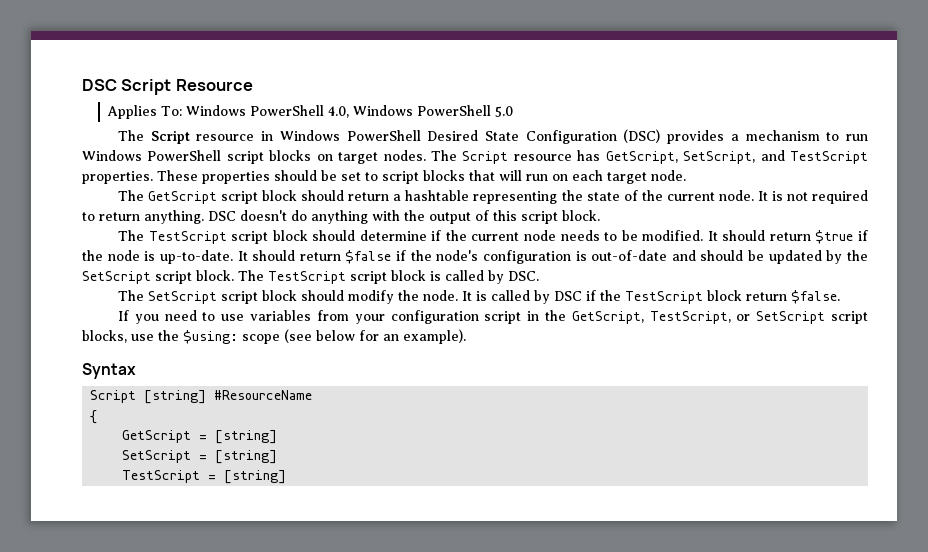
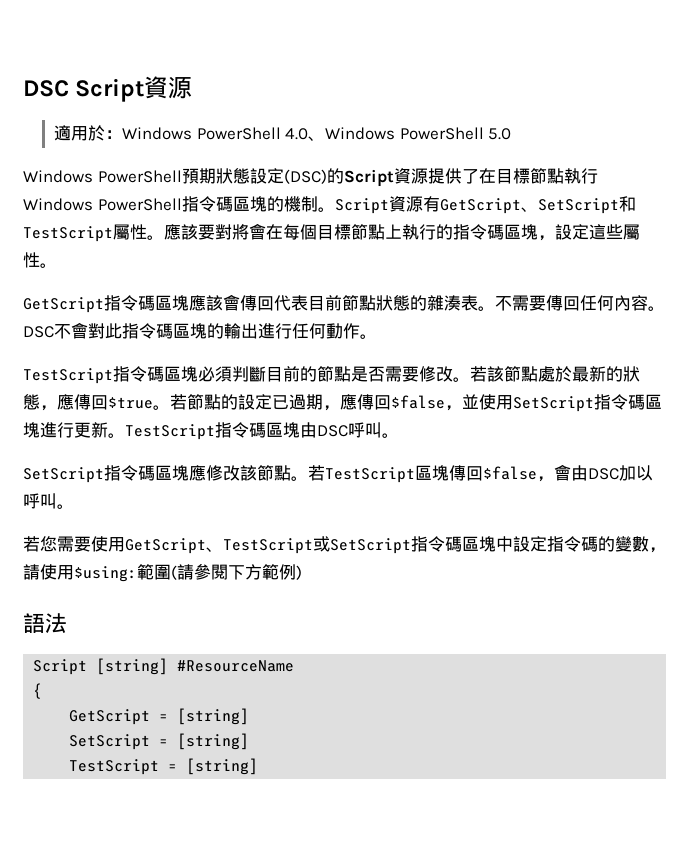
- DSC Script Resource
- Applies To: Windows PowerShell 4.0, Windows PowerShell 5.0
+ DSC Script資源
+ 適用於：Windows PowerShell 4.0、Windows PowerShell 5.0
- The Script resource in Windows PowerShell Desired State Configuration (DSC) provides a mechanism to run Windows PowerShell script blocks on target nodes. The Script resource has GetScript, SetScript, and TestScript properties. These properties should be set to script blocks that will run on each target node.
- The GetScript script block should return a hashtable representing the state of the current node. It is not required to return anything. DSC doesn't do anything with the output of this script block.
- The TestScript script block should determine if the current node needs to be modified. It should return $true if the node is up-to-date. It should return $false if the node's configuration is out-of-date and should be updated by the SetScript script block. The TestScript script block is called by DSC.
- The SetScript script block should modify the node. It is called by DSC if the TestScript block return $false.
- If you need to use variables from your configuration script in the GetScript, TestScript, or SetScript script blocks, use the $using: scope (see below for an example).
- Syntax
+ Windows PowerShell預期狀態設定(DSC)的Script資源提供了在目標節點執行Windows PowerShell指令碼區塊的機制。Script資源有GetScript、SetScript和TestScript屬性。應該要對將會在每個目標節點上執行的指令碼區塊，設定這些屬性。
+ GetScript指令碼區塊應該會傳回代表目前節點狀態的雜湊表。不需要傳回任何內容。DSC不會對此指令碼區塊的輸出進行任何動作。
+ TestScript指令碼區塊必須判斷目前的節點是否需要修改。若該節點處於最新的狀態，應傳回$true。若節點的設定已過期，應傳回$false，並使用SetScript指令碼區塊進行更新。TestScript指令碼區塊由DSC呼叫。
+ SetScript指令碼區塊應修改該節點。若TestScript區塊傳回$false，會由DSC加以呼叫。
+ 若您需要使用GetScript、TestScript或SetScript指令碼區塊中設定指令碼的變數，請使用$using:範圍(請參閱下方範例)
+ 語法

